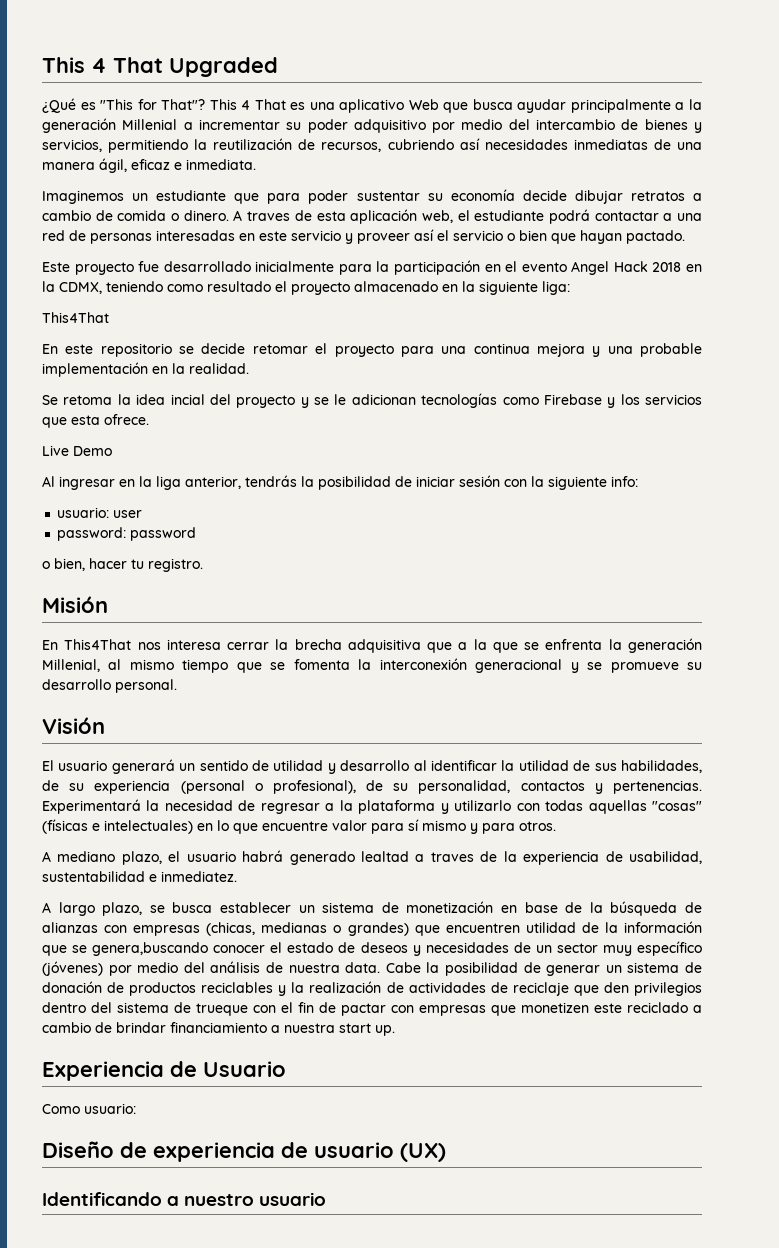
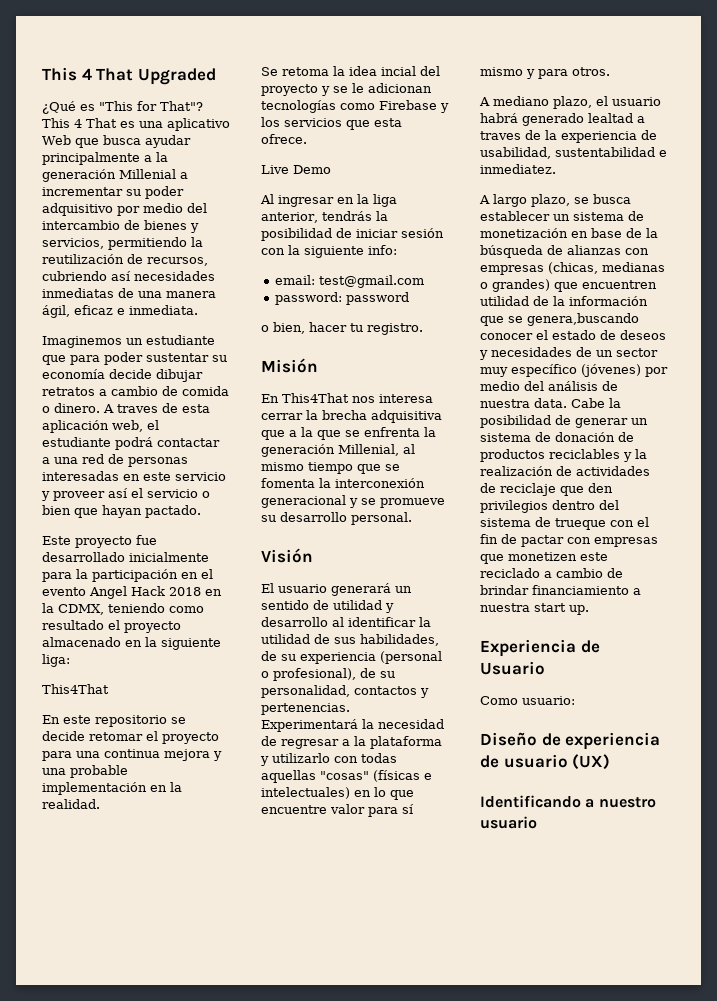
- usuario: user
+ email: test@gmail.com

